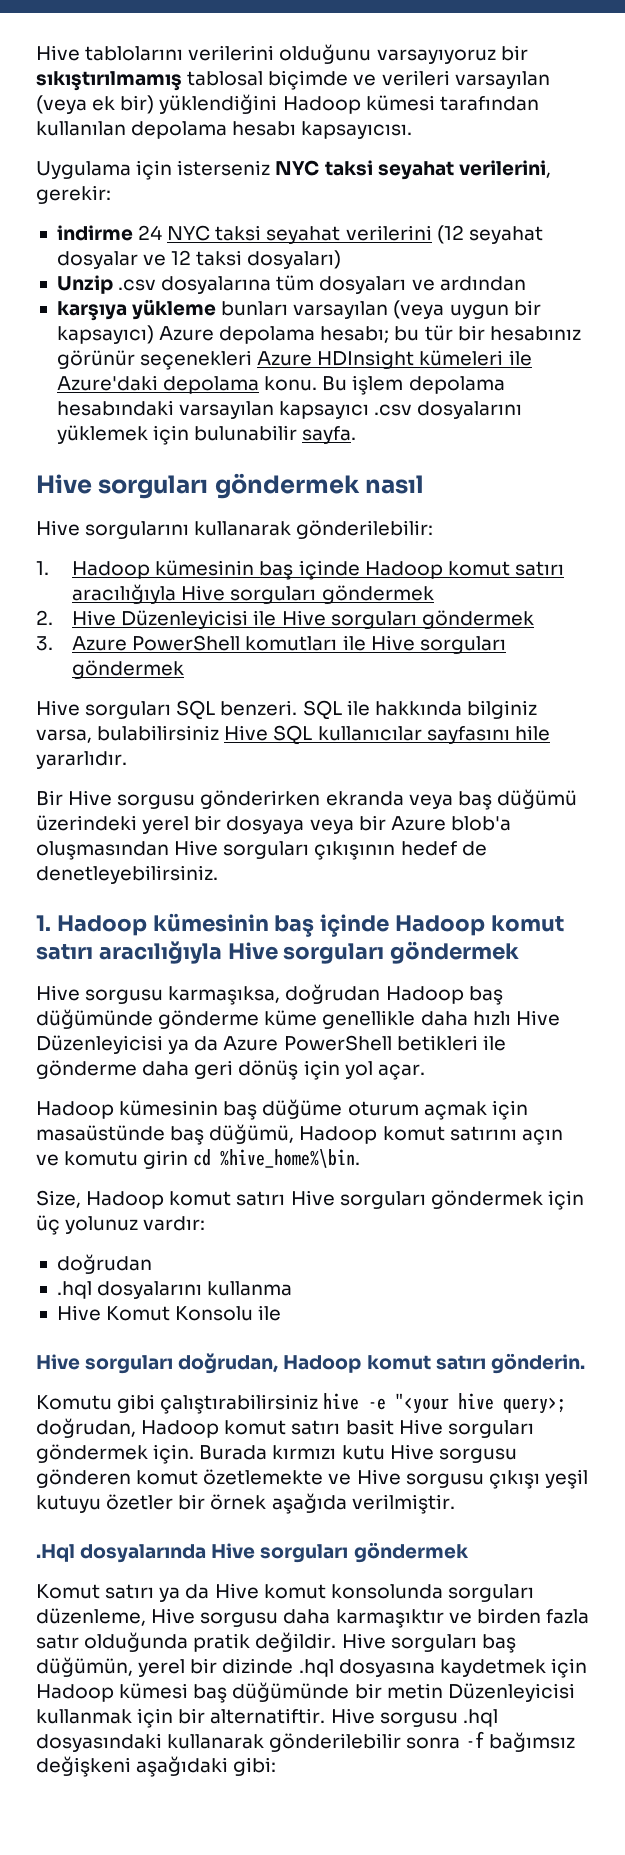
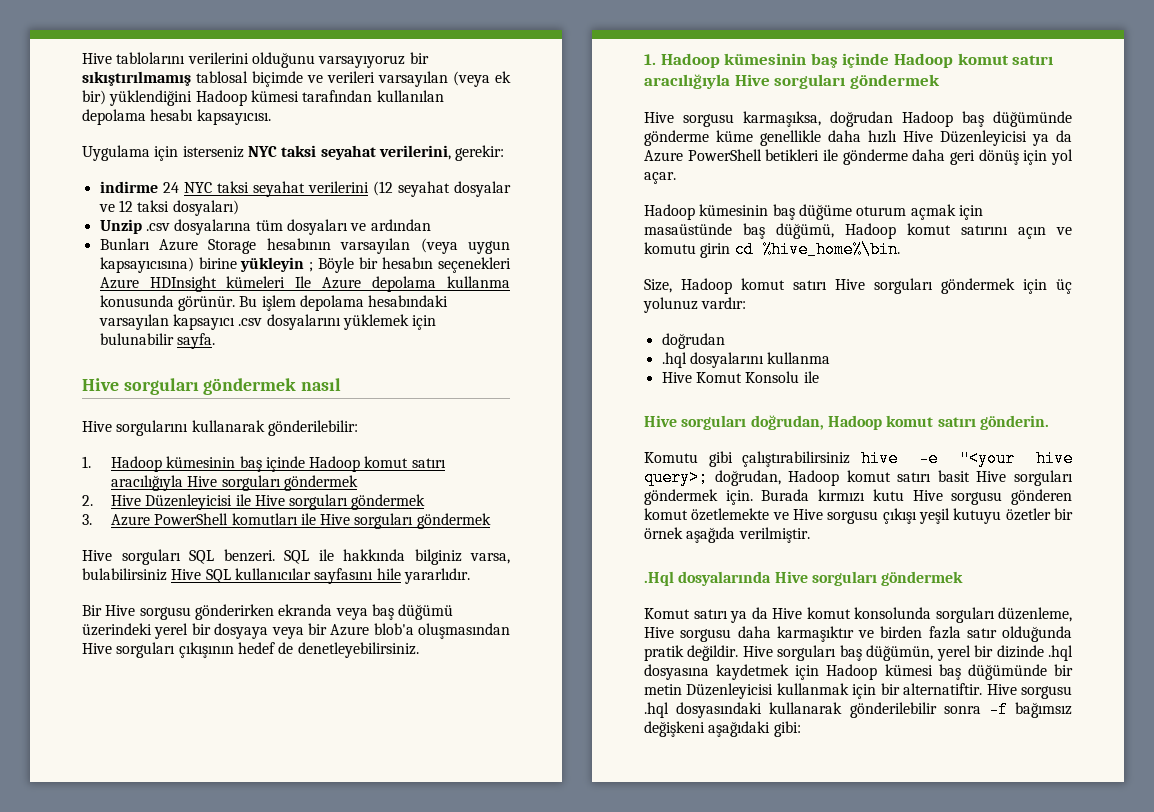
- karşıya yükleme bunları varsayılan (veya uygun bir kapsayıcı) Azure depolama hesabı; bu tür bir hesabınız görünür seçenekleri Azure HDInsight kümeleri ile Azure'daki depolama konu.
+ Bunları Azure Storage hesabının varsayılan (veya uygun kapsayıcısına) birine yükleyin ; Böyle bir hesabın seçenekleri Azure HDInsight kümeleri Ile Azure depolama kullanma konusunda görünür.

